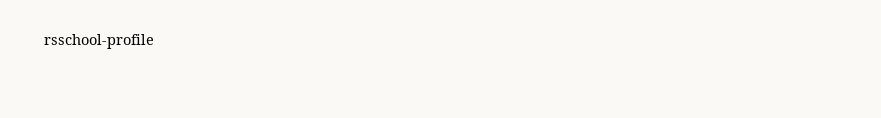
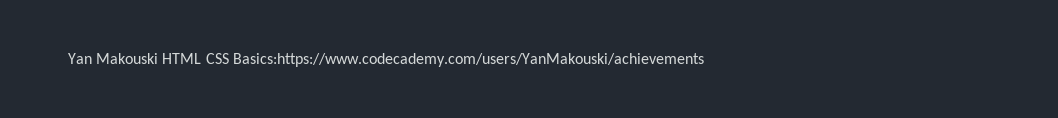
- rsschool-profile
+ Yan Makouski HTML CSS Basics:https://www.codecademy.com/users/YanMakouski/achievements

